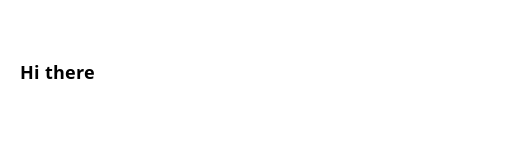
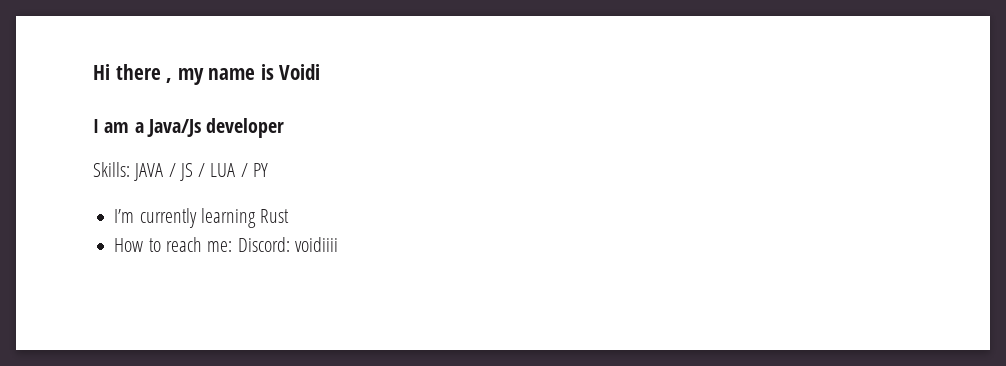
- Hi there
+ Hi there , my name is Voidi
+ I am a Java/Js developer
+ Skills: JAVA / JS / LUA / PY
+ I’m currently learning Rust
+ How to reach me: Discord: voidiiii

